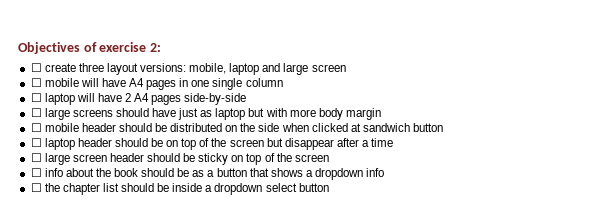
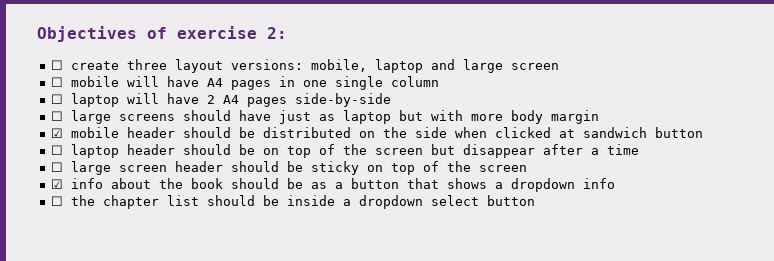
- ☐ mobile header should be distributed on the side when clicked at sandwich button
+ ☑ mobile header should be distributed on the side when clicked at sandwich button
- ☐ info about the book should be as a button that shows a dropdown info
+ ☑ info about the book should be as a button that shows a dropdown info

